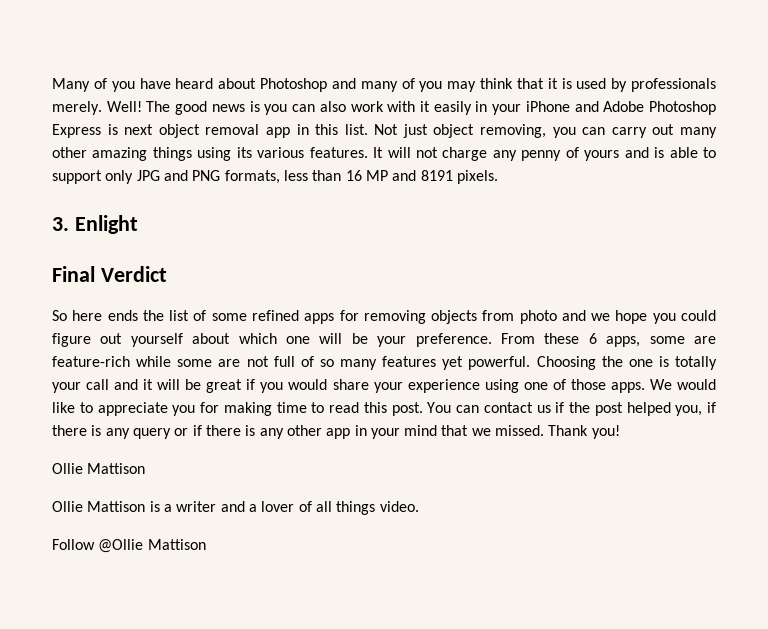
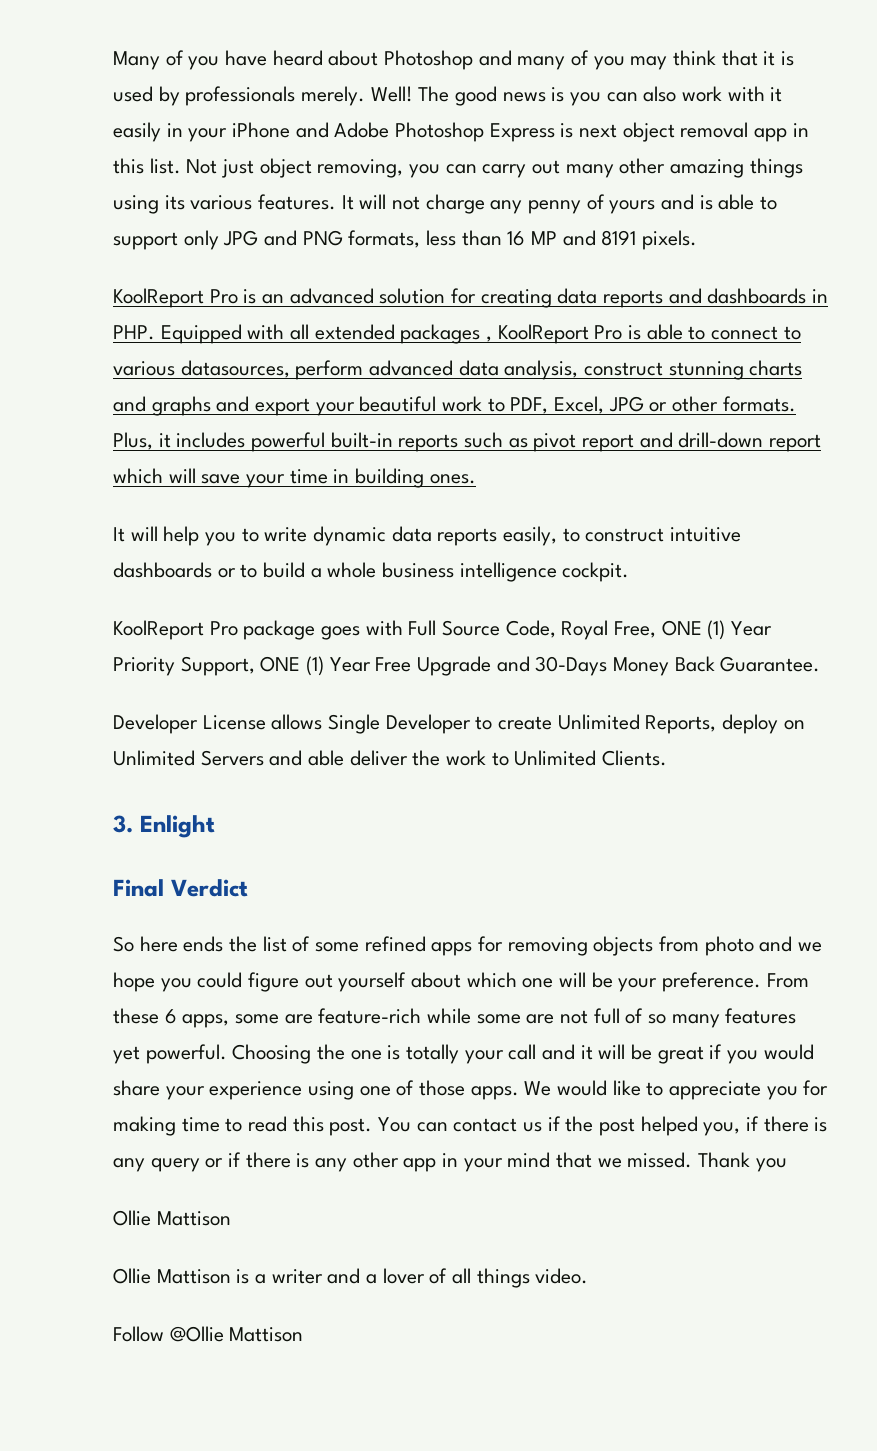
+ KoolReport Pro is an advanced solution for creating data reports and dashboards in PHP. Equipped with all extended packages , KoolReport Pro is able to connect to various datasources, perform advanced data analysis, construct stunning charts and graphs and export your beautiful work to PDF, Excel, JPG or other formats. Plus, it includes powerful built-in reports such as pivot report and drill-down report which will save your time in building ones.
+ It will help you to write dynamic data reports easily, to construct intuitive dashboards or to build a whole business intelligence cockpit.
+ KoolReport Pro package goes with Full Source Code, Royal Free, ONE (1) Year Priority Support, ONE (1) Year Free Upgrade and 30-Days Money Back Guarantee.
+ Developer License allows Single Developer to create Unlimited Reports, deploy on Unlimited Servers and able deliver the work to Unlimited Clients.
- Thank you!
+ Thank you

